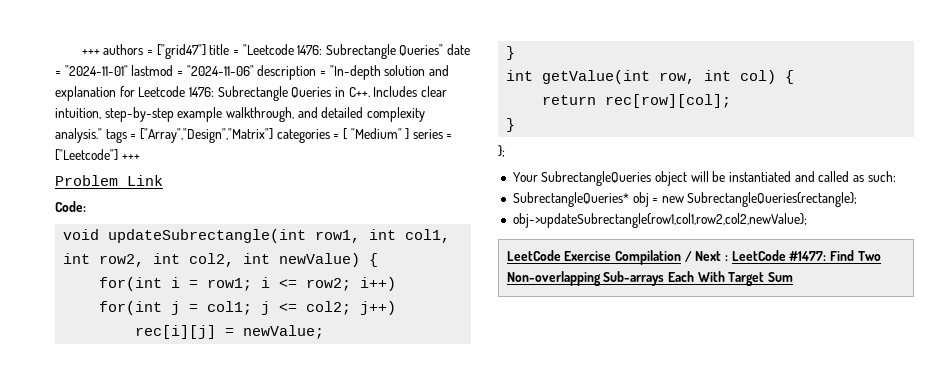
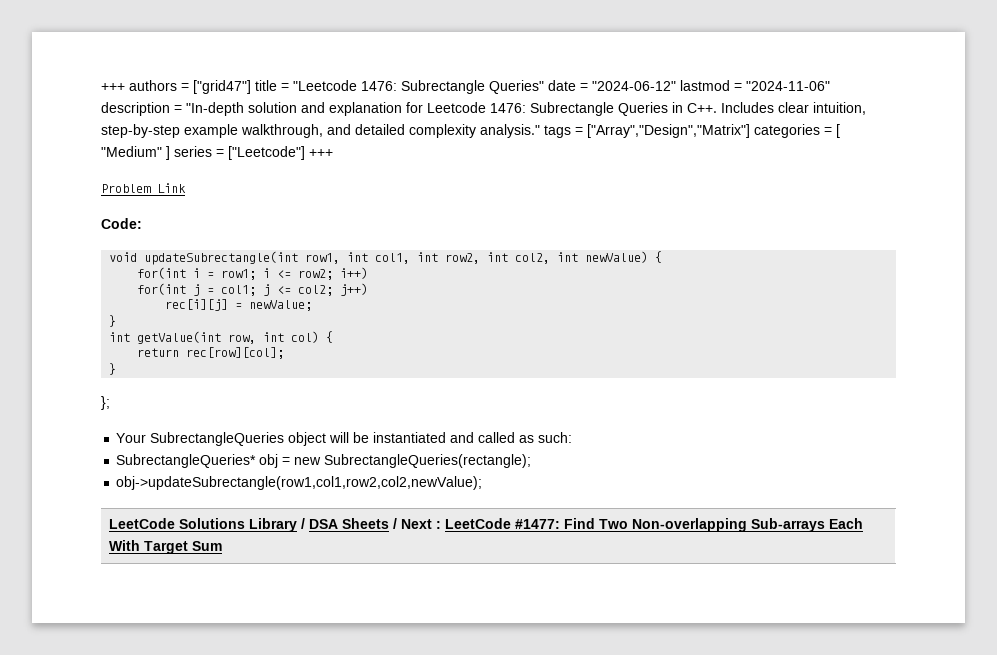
- +++ authors = ["grid47"] title = "Leetcode 1476: Subrectangle Queries" date = "2024-11-01" lastmod = "2024-11-06" description = "In-depth solution and explanation for Leetcode 1476: Subrectangle Queries in C++. Includes clear intuition, step-by-step example walkthrough, and detailed complexity analysis." tags = ["Array","Design","Matrix"] categories = [ "Medium" ] series = ["Leetcode"] +++
+ +++ authors = ["grid47"] title = "Leetcode 1476: Subrectangle Queries" date = "2024-06-12" lastmod = "2024-11-06" description = "In-depth solution and explanation for Leetcode 1476: Subrectangle Queries in C++. Includes clear intuition, step-by-step example walkthrough, and detailed complexity analysis." tags = ["Array","Design","Matrix"] categories = [ "Medium" ] series = ["Leetcode"] +++
- LeetCode Exercise Compilation / Next : LeetCode #1477: Find Two Non-overlapping Sub-arrays Each With Target Sum
+ LeetCode Solutions Library / DSA Sheets / Next : LeetCode #1477: Find Two Non-overlapping Sub-arrays Each With Target Sum

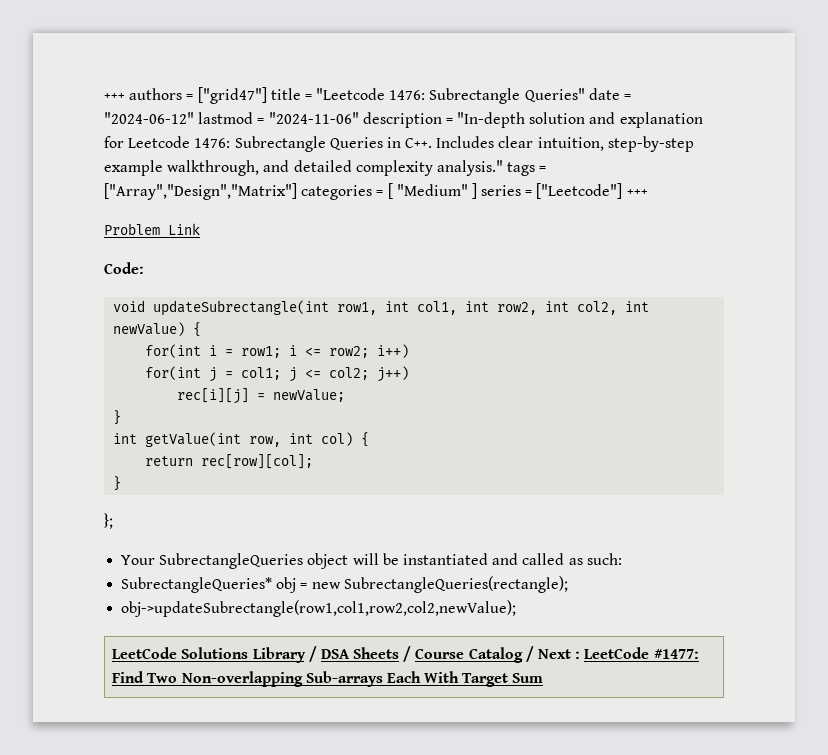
- LeetCode Solutions Library / DSA Sheets / Next : LeetCode #1477: Find Two Non-overlapping Sub-arrays Each With Target Sum
+ LeetCode Solutions Library / DSA Sheets / Course Catalog / Next : LeetCode #1477: Find Two Non-overlapping Sub-arrays Each With Target Sum

